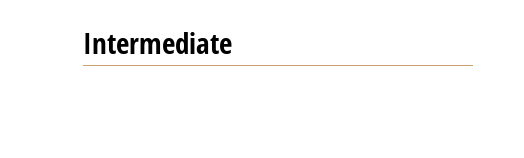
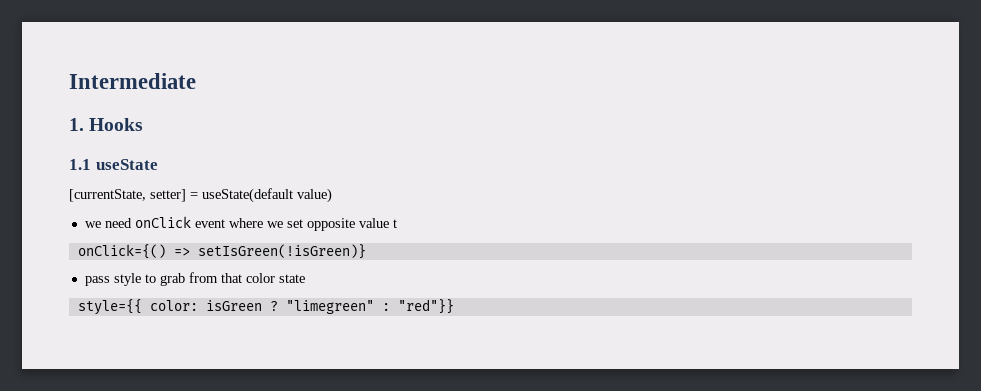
+ 1. Hooks
+ 1.1 useState
+ [currentState, setter] = useState(default value)
+ we need onClick event where we set opposite value t
+ onClick={() => setIsGreen(!isGreen)}
+ pass style to grab from that color state
+ style={{ color: isGreen ? "limegreen" : "red"}}

